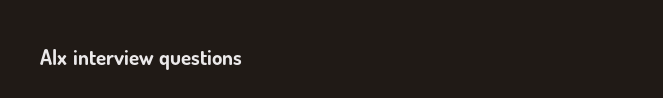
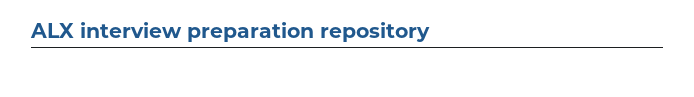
- Alx interview questions
+ ALX interview preparation repository

